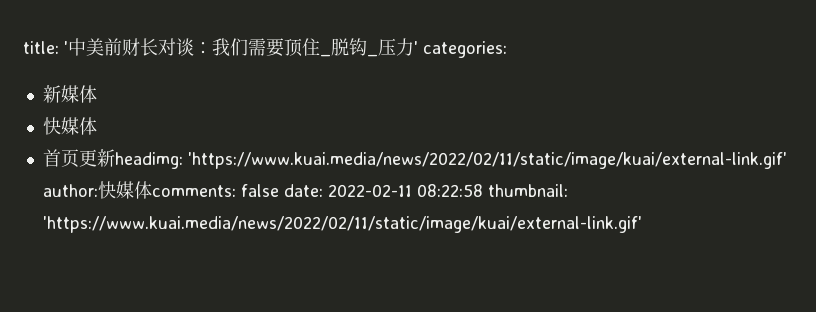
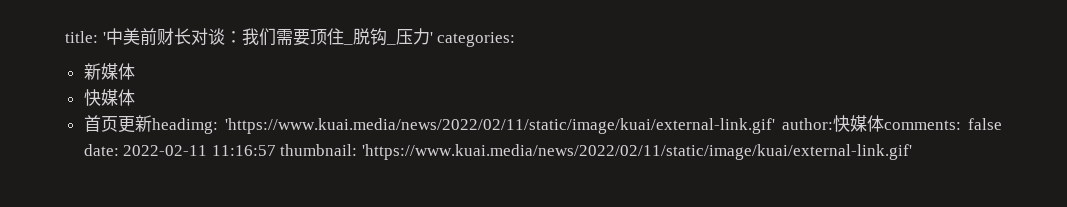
- 首页更新headimg: 'https://www.kuai.media/news/2022/02/11/static/image/kuai/external-link.gif' author:快媒体comments: false date: 2022-02-11 08:22:58 thumbnail: 'https://www.kuai.media/news/2022/02/11/static/image/kuai/external-link.gif'
+ 首页更新headimg: 'https://www.kuai.media/news/2022/02/11/static/image/kuai/external-link.gif' author:快媒体comments: false date: 2022-02-11 11:16:57 thumbnail: 'https://www.kuai.media/news/2022/02/11/static/image/kuai/external-link.gif'

